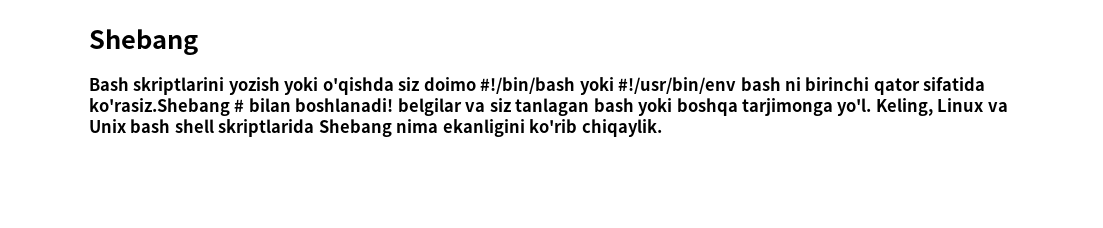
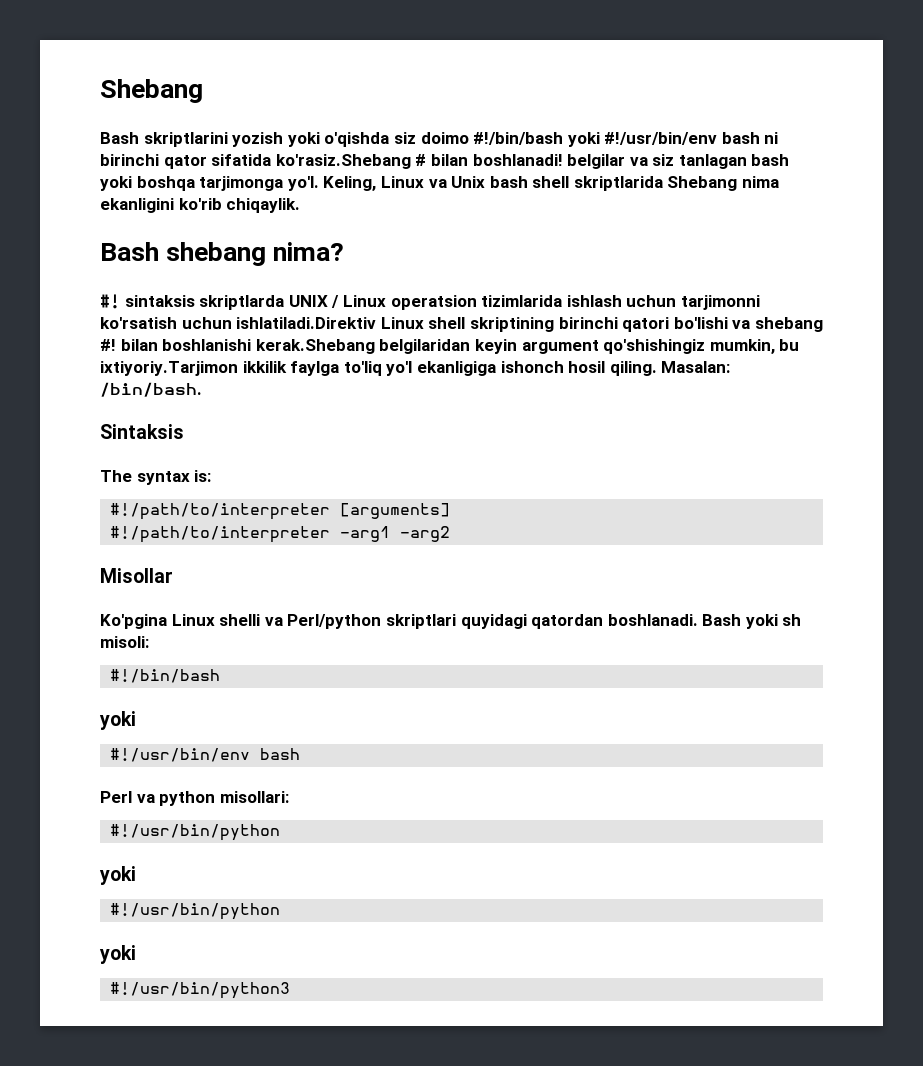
+ Bash shebang nima?
+ #! sintaksis skriptlarda UNIX / Linux operatsion tizimlarida ishlash uchun tarjimonni ko'rsatish uchun ishlatiladi.Direktiv Linux shell skriptining birinchi qatori bo'lishi va shebang #! bilan boshlanishi kerak.Shebang belgilaridan keyin argument qo'shishingiz mumkin, bu ixtiyoriy.Tarjimon ikkilik faylga to'liq yo'l ekanligiga ishonch hosil qiling. Masalan: /bin/bash.
+ Sintaksis
+ The syntax is:
+ #!/path/to/interpreter [arguments]
+ #!/path/to/interpreter -arg1 -arg2
+ Misollar
+ Ko'pgina Linux shelli va Perl/python skriptlari quyidagi qatordan boshlanadi. Bash yoki sh misoli:
+ #!/bin/bash
+ yoki
+ #!/usr/bin/env bash
+ Perl va python misollari:
+ #!/usr/bin/python
+ yoki
+ #!/usr/bin/python
+ yoki
+ #!/usr/bin/python3

